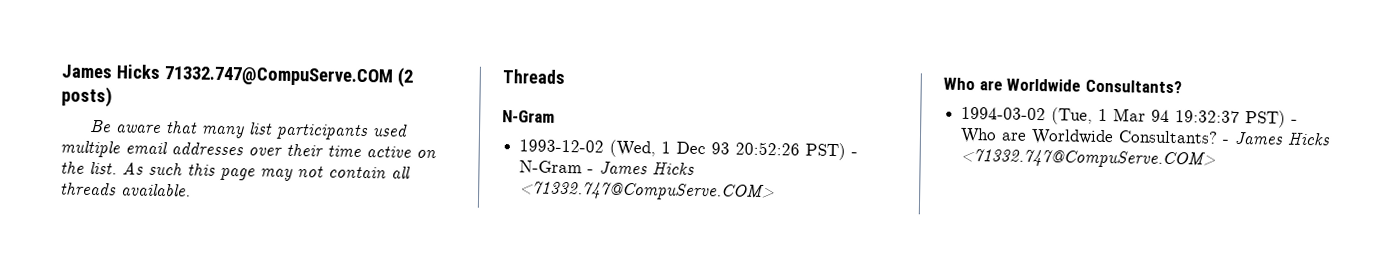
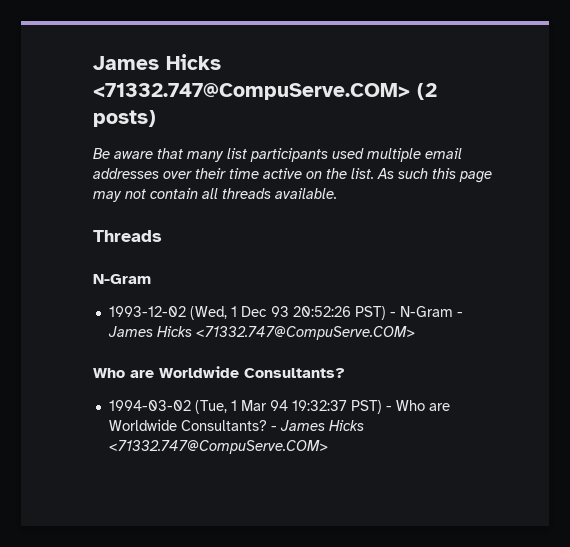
- James Hicks 71332.747@CompuServe.COM (2 posts)
+ James Hicks <71332.747@CompuServe.COM> (2 posts)

